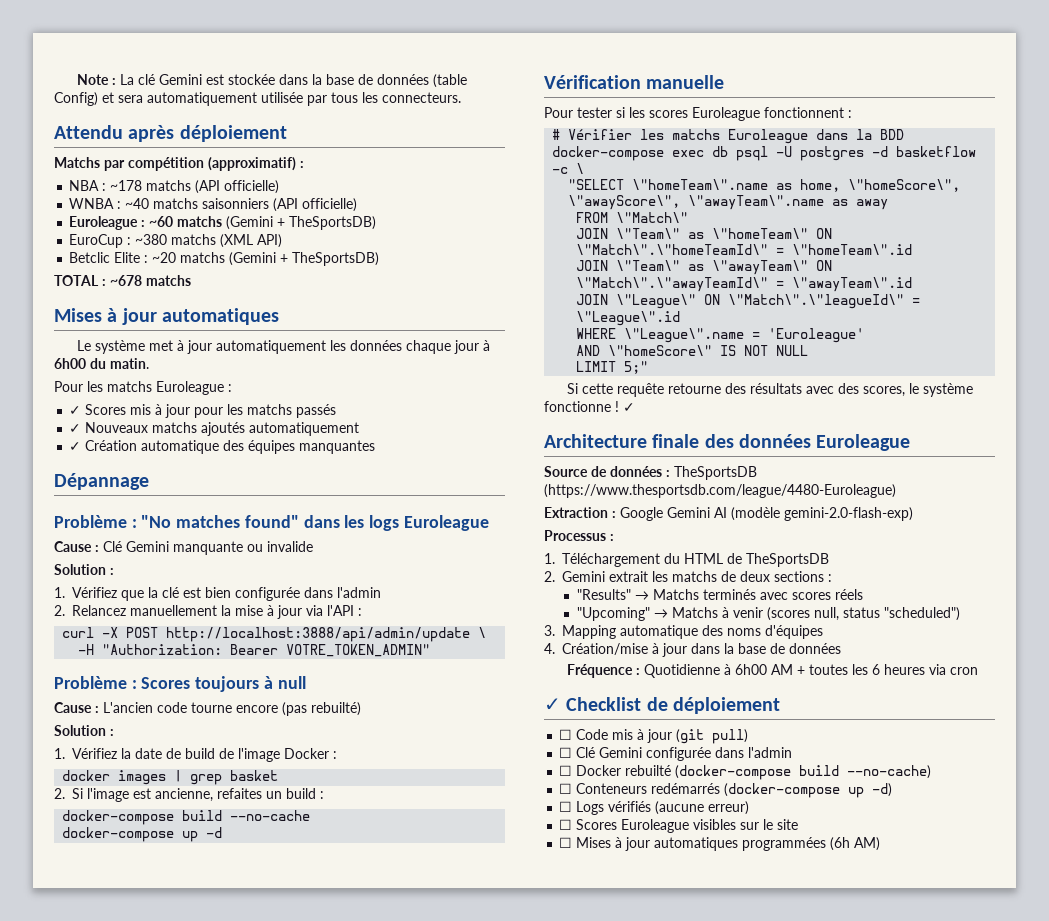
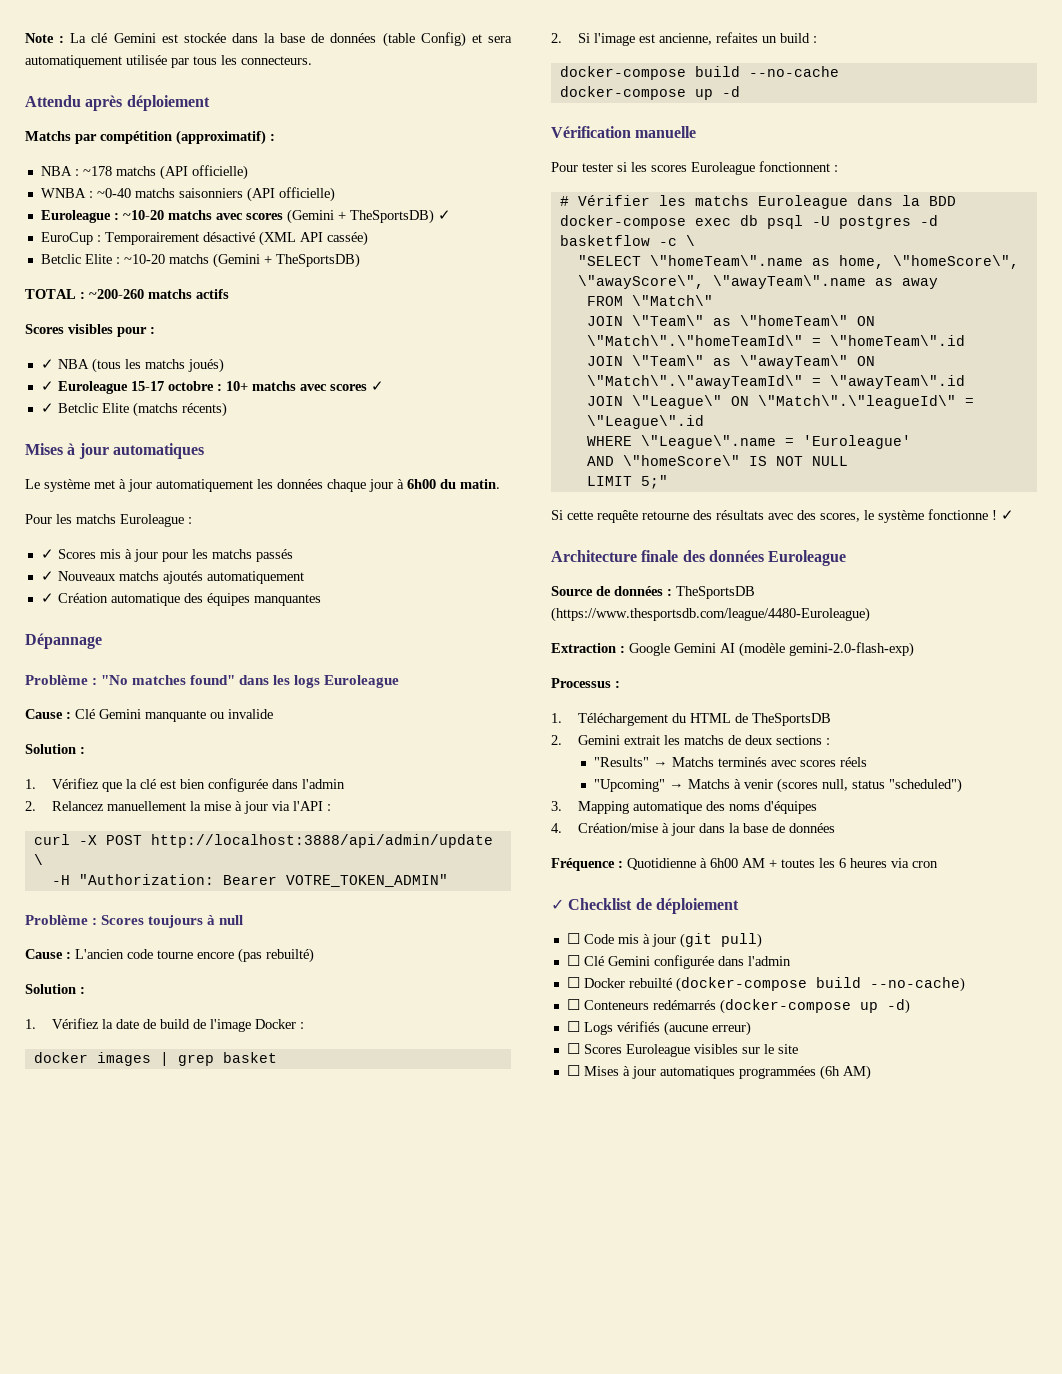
- WNBA : ~40 matchs saisonniers (API officielle)
+ WNBA : ~0-40 matchs saisonniers (API officielle)
- Euroleague : ~60 matchs (Gemini + TheSportsDB)
+ Euroleague : ~10-20 matchs avec scores (Gemini + TheSportsDB) ✓
- EuroCup : ~380 matchs (XML API)
+ EuroCup : Temporairement désactivé (XML API cassée)
- Betclic Elite : ~20 matchs (Gemini + TheSportsDB)
+ Betclic Elite : ~10-20 matchs (Gemini + TheSportsDB)
- TOTAL : ~678 matchs
+ TOTAL : ~200-260 matchs actifs
+ Scores visibles pour :
+ ✓ NBA (tous les matchs joués)
+ ✓ Euroleague 15-17 octobre : 10+ matchs avec scores ✓
+ ✓ Betclic Elite (matchs récents)

